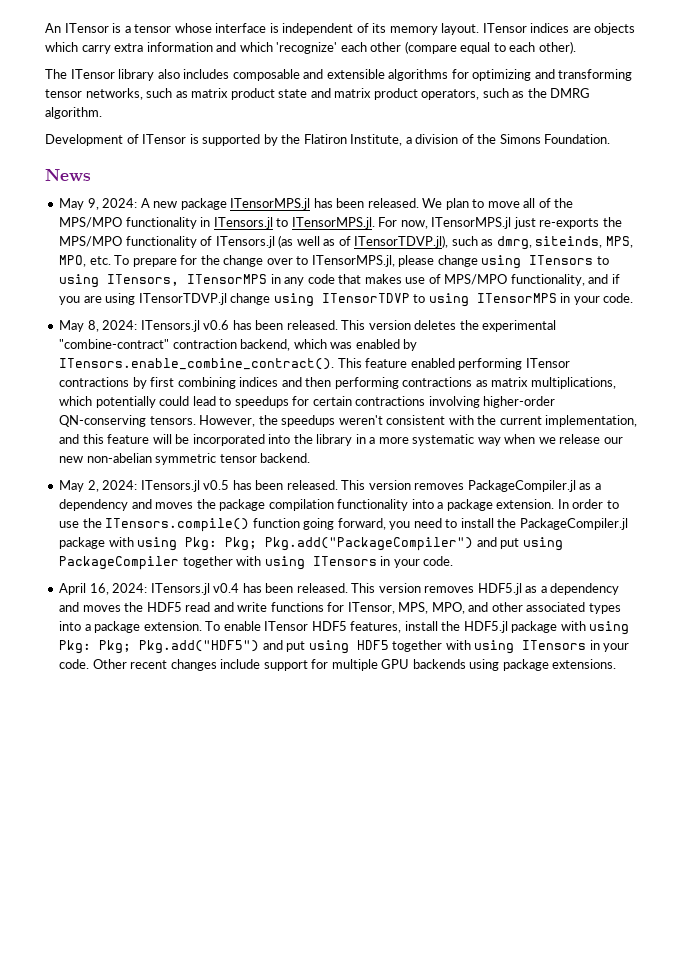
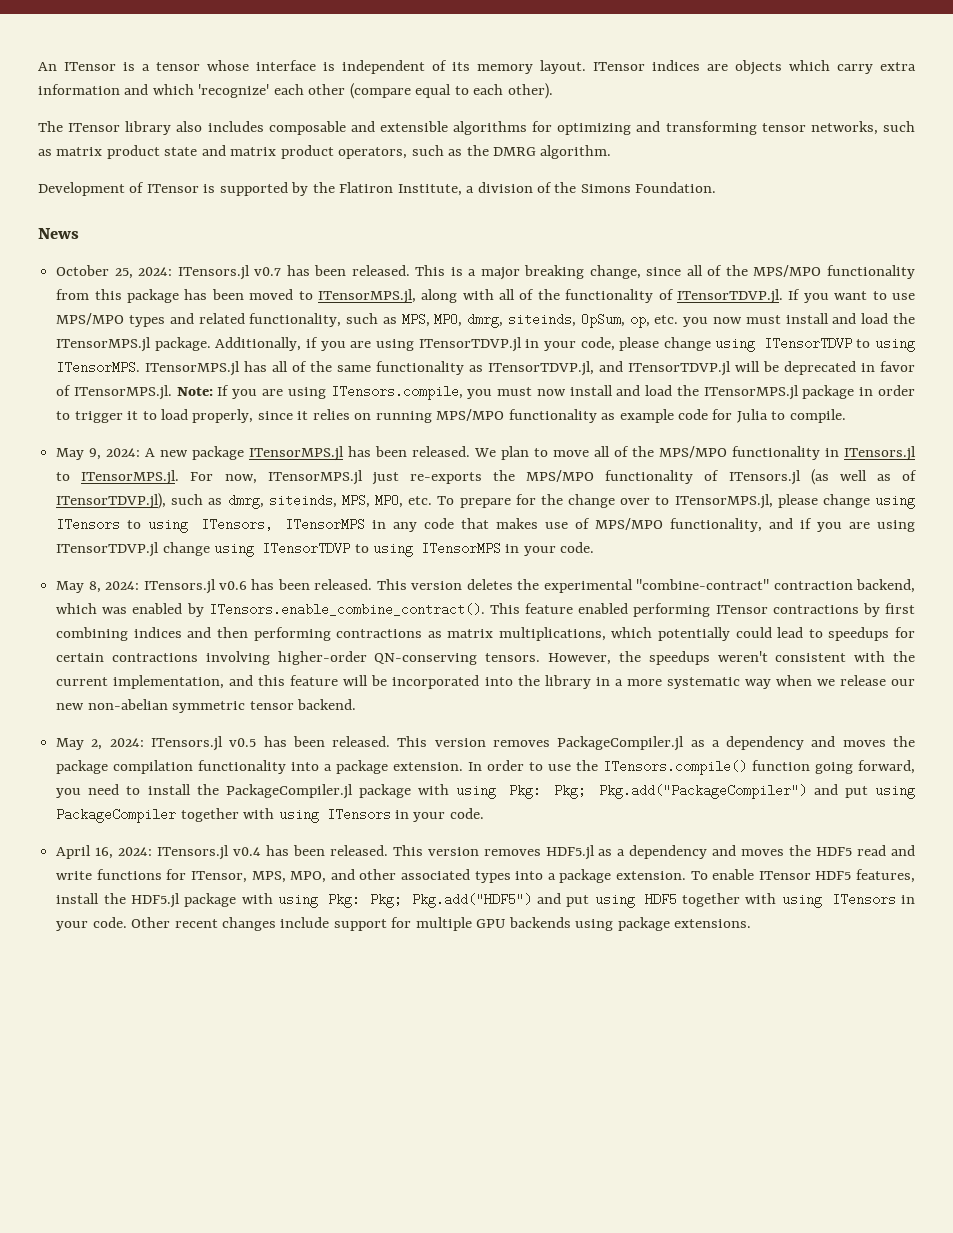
+ October 25, 2024: ITensors.jl v0.7 has been released. This is a major breaking change, since all of the MPS/MPO functionality from this package has been moved to ITensorMPS.jl, along with all of the functionality of ITensorTDVP.jl. If you want to use MPS/MPO types and related functionality, such as MPS, MPO, dmrg, siteinds, OpSum, op, etc. you now must install and load the ITensorMPS.jl package. Additionally, if you are using ITensorTDVP.jl in your code, please change using ITensorTDVP to using ITensorMPS. ITensorMPS.jl has all of the same functionality as ITensorTDVP.jl, and ITensorTDVP.jl will be deprecated in favor of ITensorMPS.jl. Note: If you are using ITensors.compile, you must now install and load the ITensorMPS.jl package in order to trigger it to load properly, since it relies on running MPS/MPO functionality as example code for Julia to compile.

